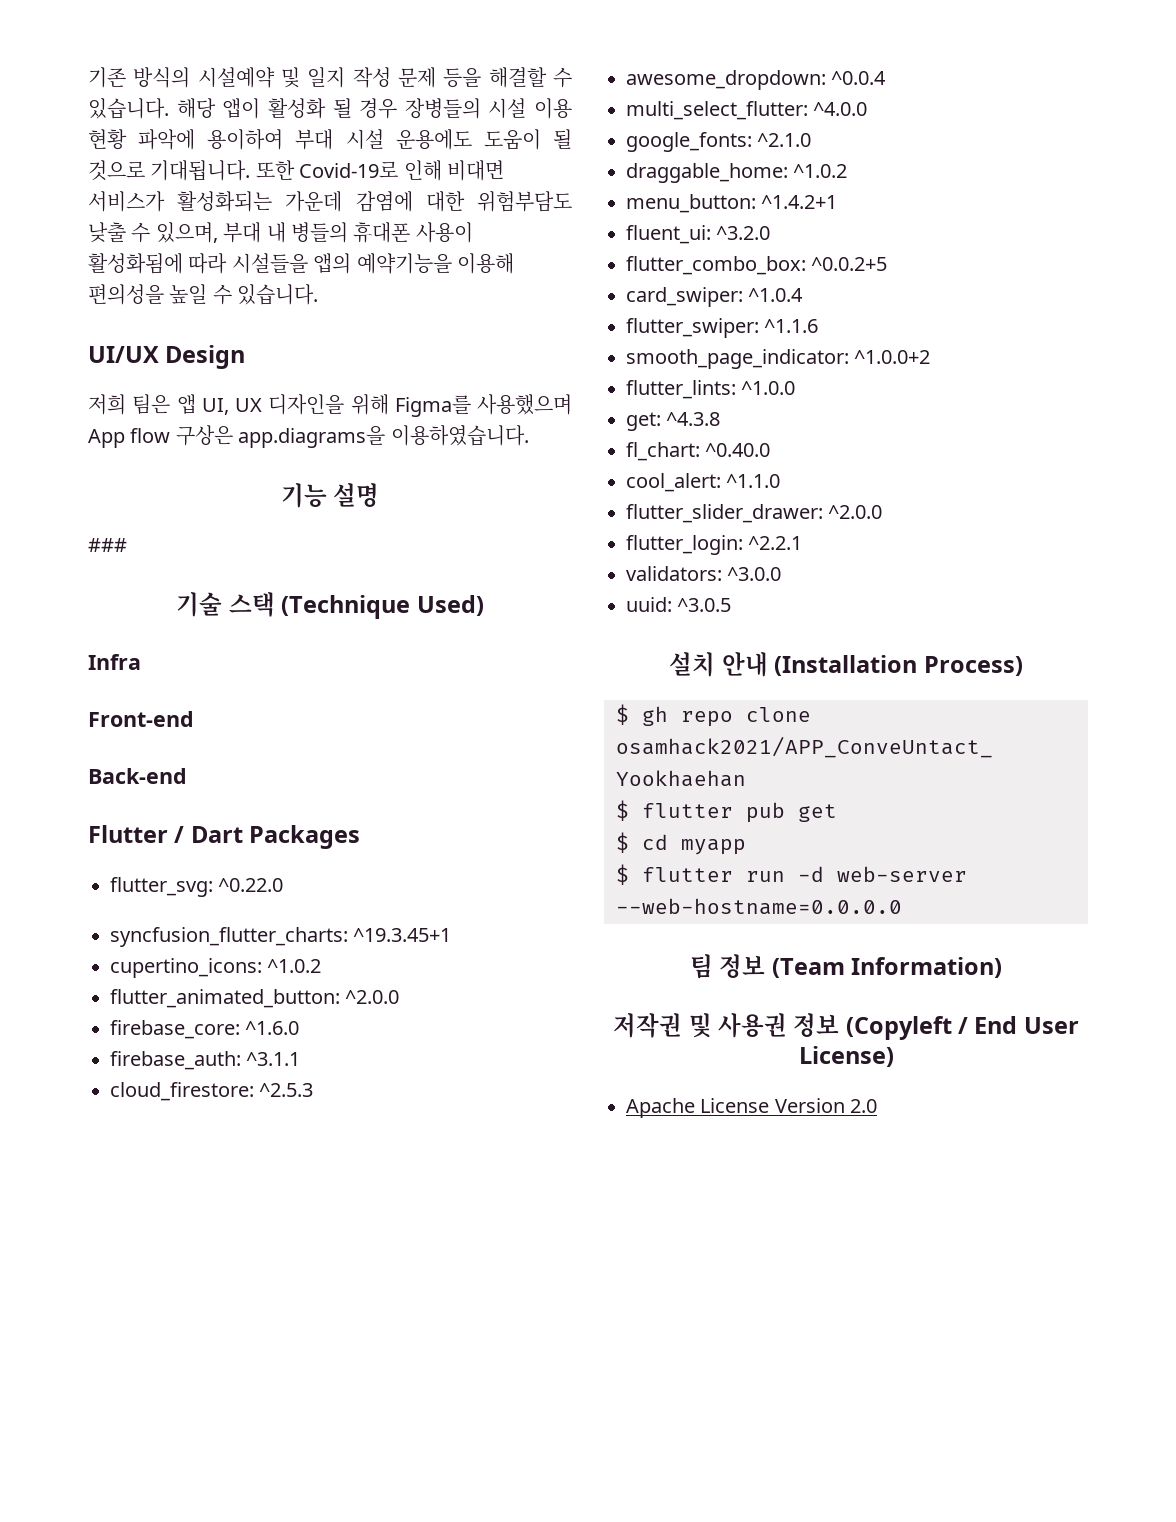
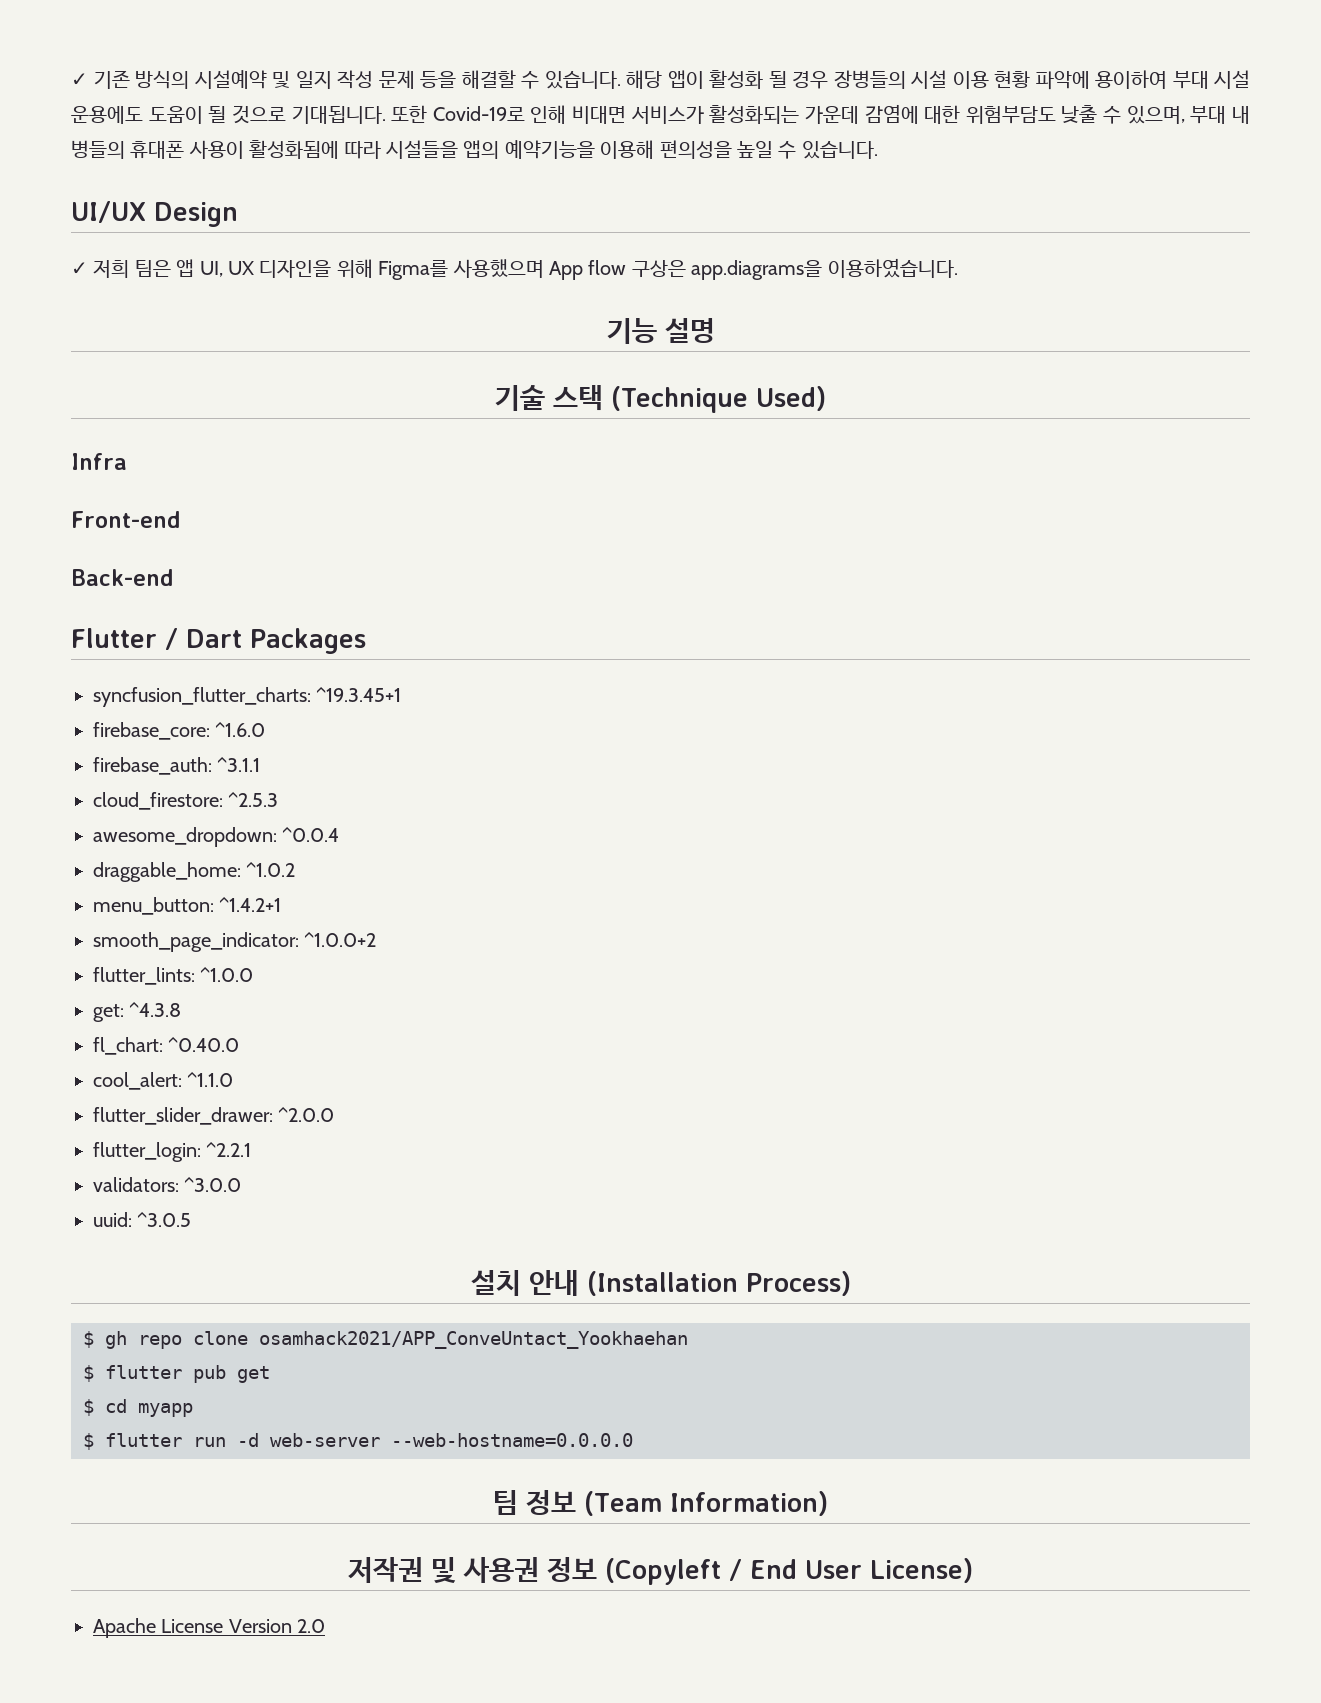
- 기존 방식의 시설예약 및 일지 작성 문제 등을 해결할 수 있습니다.
+ ✓ 기존 방식의 시설예약 및 일지 작성 문제 등을 해결할 수 있습니다.
- 저희 팀은 앱 UI, UX 디자인을 위해 Figma를 사용했으며 App flow 구상은 app.diagrams을 이용하였습니다.
+ ✓ 저희 팀은 앱 UI, UX 디자인을 위해 Figma를 사용했으며 App flow 구상은 app.diagrams을 이용하였습니다.
- ###
- flutter_svg: ^0.22.0
- cupertino_icons: ^1.0.2
- flutter_animated_button: ^2.0.0
- multi_select_flutter: ^4.0.0
- google_fonts: ^2.1.0
- fluent_ui: ^3.2.0
- flutter_combo_box: ^0.0.2+5
- card_swiper: ^1.0.4
- flutter_swiper: ^1.1.6

